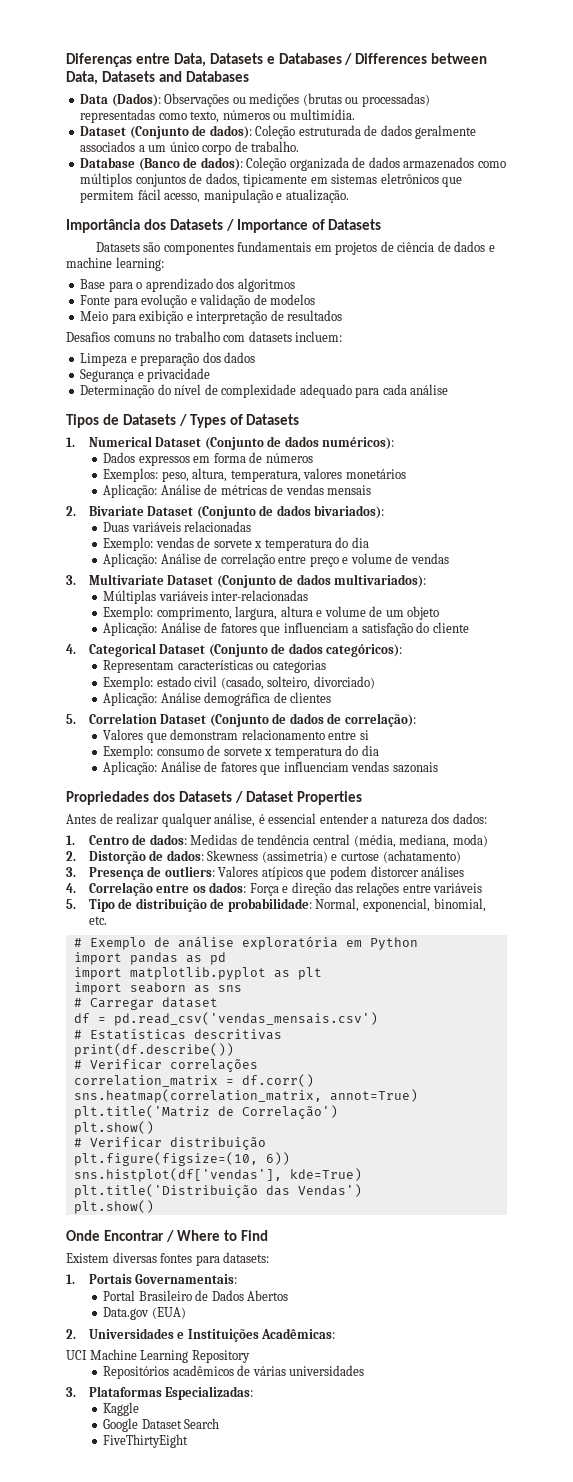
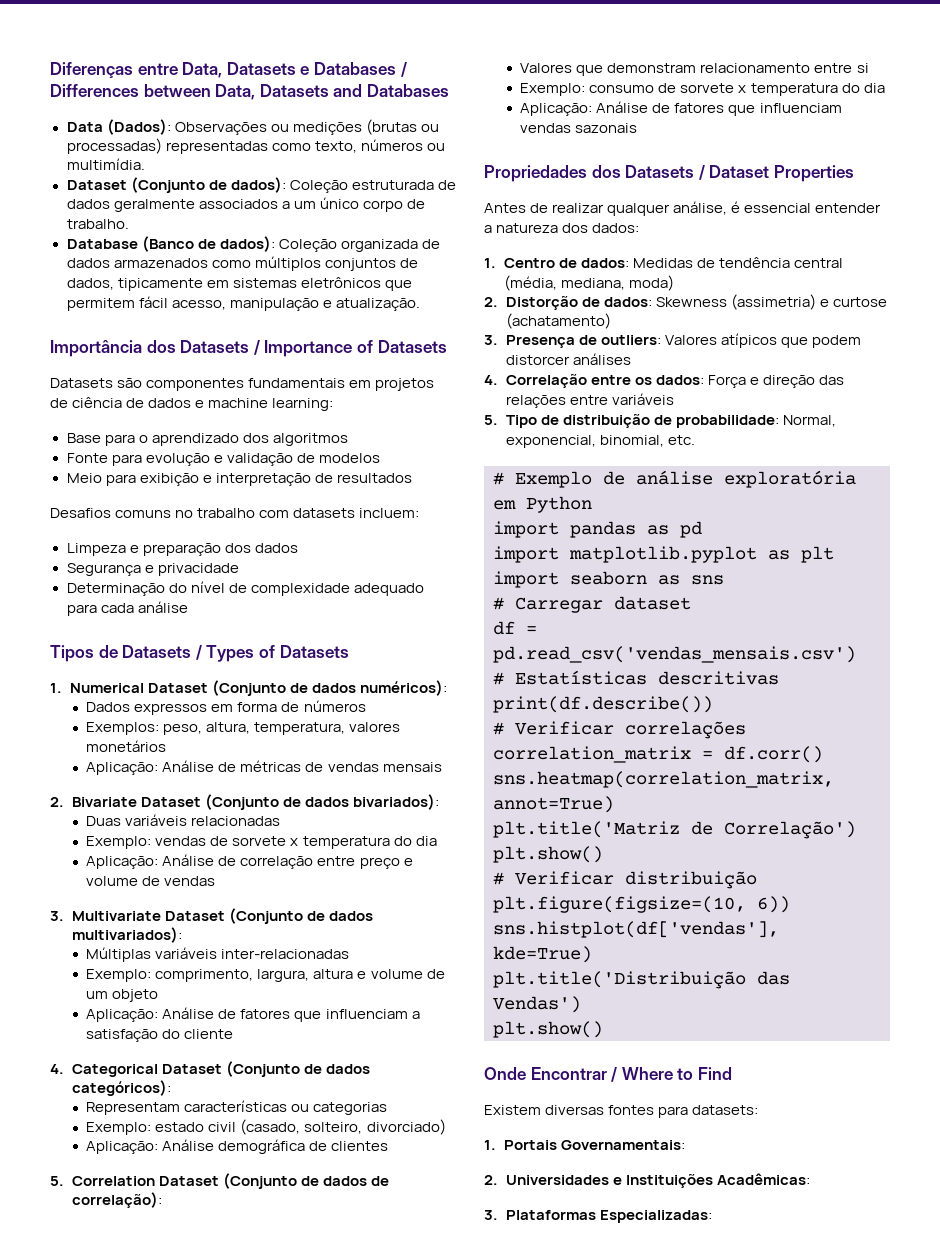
- Portal Brasileiro de Dados Abertos
- Data.gov (EUA)
- UCI Machine Learning Repository
- Repositórios acadêmicos de várias universidades
  3. Plataformas Especializadas:
- Kaggle
- Google Dataset Search
- FiveThirtyEight

